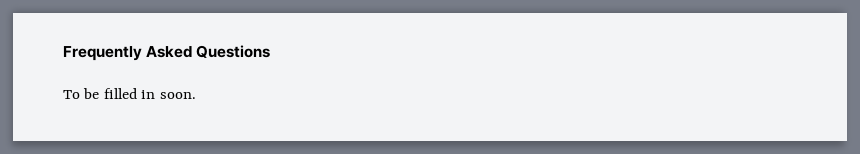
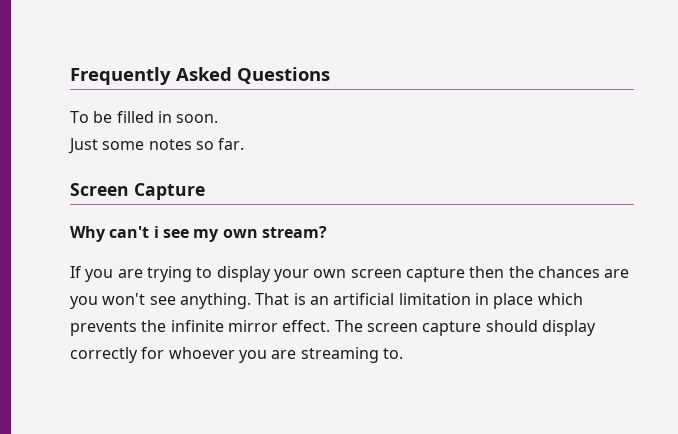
+ Just some notes so far.
+ Screen Capture
+ Why can't i see my own stream?
+ If you are trying to display your own screen capture then the chances are you won't see anything. That is an artificial limitation in place which prevents the infinite mirror effect. The screen capture should display correctly for whoever you are streaming to.

